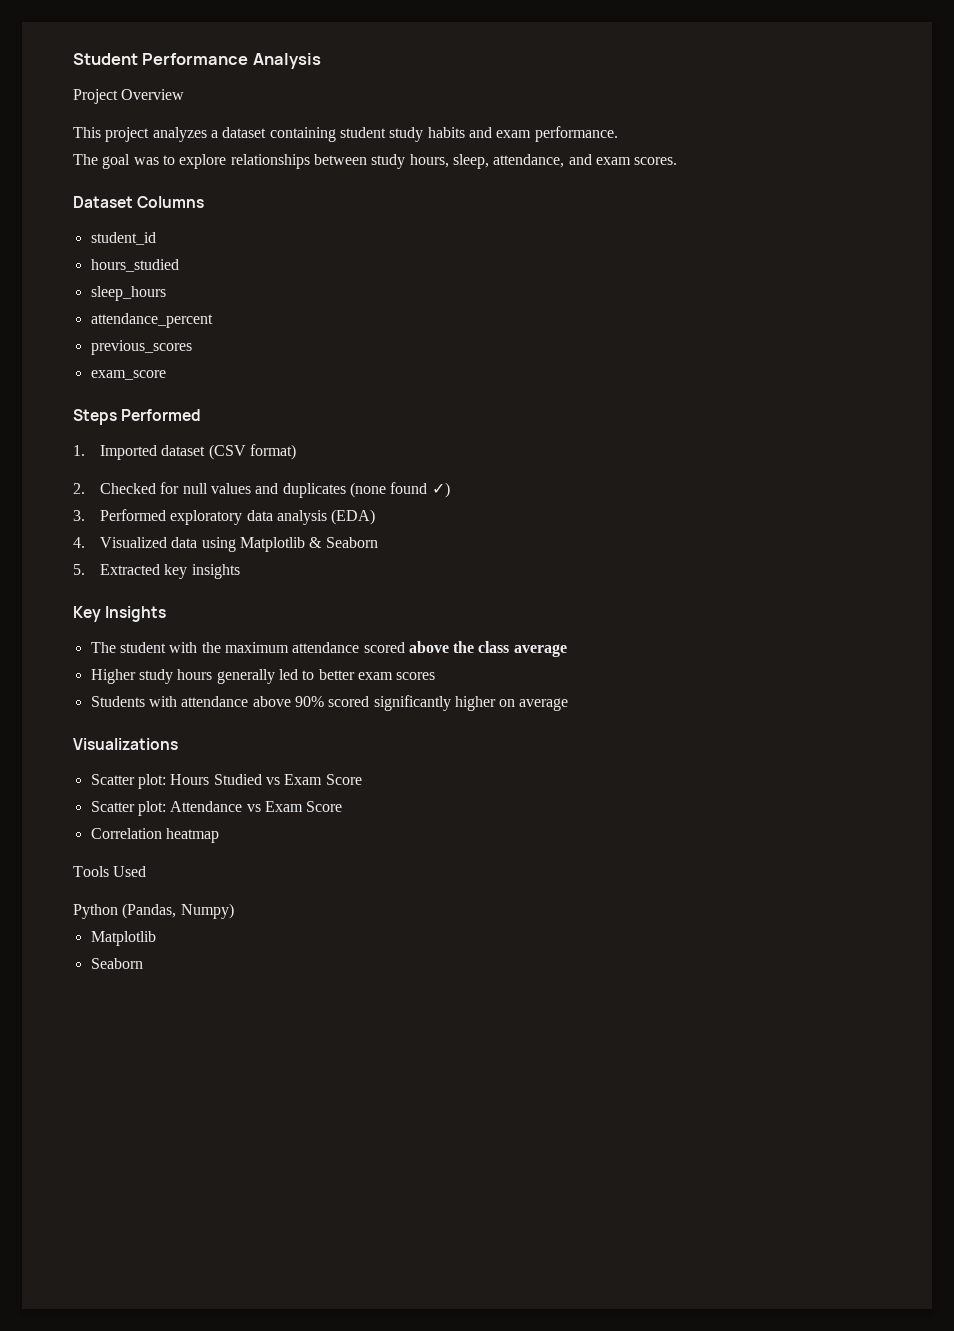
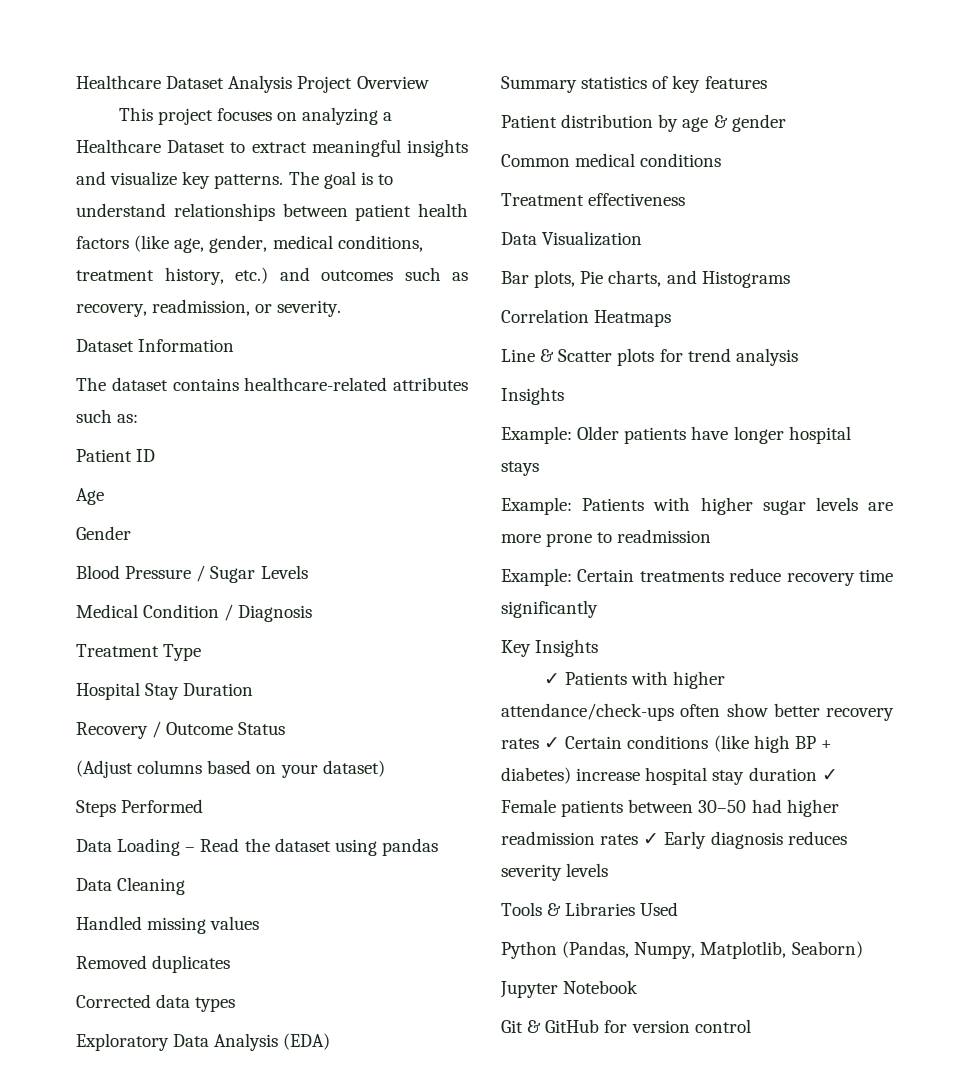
- Student Performance Analysis
- Project Overview
+ Healthcare Dataset Analysis Project Overview
- This project analyzes a dataset containing student study habits and exam performance.
- The goal was to explore relationships between study hours, sleep, attendance, and exam scores.
- Dataset Columns
- student_id
- hours_studied
- sleep_hours
- attendance_percent
- previous_scores
- exam_score
+ This project focuses on analyzing a Healthcare Dataset to extract meaningful insights and visualize key patterns. The goal is to understand relationships between patient health factors (like age, gender, medical conditions, treatment history, etc.) and outcomes such as recovery, readmission, or severity.
+ Dataset Information
+ The dataset contains healthcare-related attributes such as:
+ Patient ID
+ Age
+ Gender
+ Blood Pressure / Sugar Levels
+ Medical Condition / Diagnosis
+ Treatment Type
+ Hospital Stay Duration
+ Recovery / Outcome Status
+ (Adjust columns based on your dataset)
  Steps Performed
- 1. Imported dataset (CSV format)
- 2. Checked for null values and duplicates (none found ✓)
- 3. Performed exploratory data analysis (EDA)
- 4. Visualized data using Matplotlib & Seaborn
- 5. Extracted key insights
+ Data Loading – Read the dataset using pandas
+ Data Cleaning
+ Handled missing values
+ Removed duplicates
+ Corrected data types
+ Exploratory Data Analysis (EDA)
+ Summary statistics of key features
+ Patient distribution by age & gender
+ Common medical conditions
+ Treatment effectiveness
+ Data Visualization
+ Bar plots, Pie charts, and Histograms
+ Correlation Heatmaps
+ Line & Scatter plots for trend analysis
+ Insights
+ Example: Older patients have longer hospital stays
+ Example: Patients with higher sugar levels are more prone to readmission
+ Example: Certain treatments reduce recovery time significantly
  Key Insights
- The student with the maximum attendance scored above the class average
- Higher study hours generally led to better exam scores
- Students with attendance above 90% scored significantly higher on average
- Visualizations
- Scatter plot: Hours Studied vs Exam Score
- Scatter plot: Attendance vs Exam Score
- Correlation heatmap
+ ✓ Patients with higher attendance/check-ups often show better recovery rates ✓ Certain conditions (like high BP + diabetes) increase hospital stay duration ✓ Female patients between 30–50 had higher readmission rates ✓ Early diagnosis reduces severity levels
- Tools Used
+ Tools & Libraries Used
- Python (Pandas, Numpy)
- Matplotlib
- Seaborn
+ Python (Pandas, Numpy, Matplotlib, Seaborn)
+ Jupyter Notebook
+ Git & GitHub for version control

